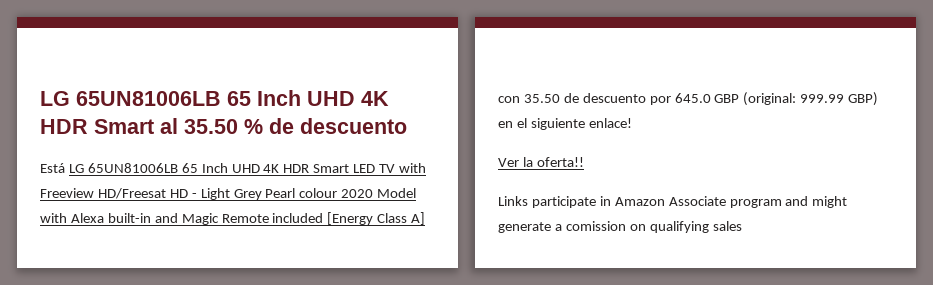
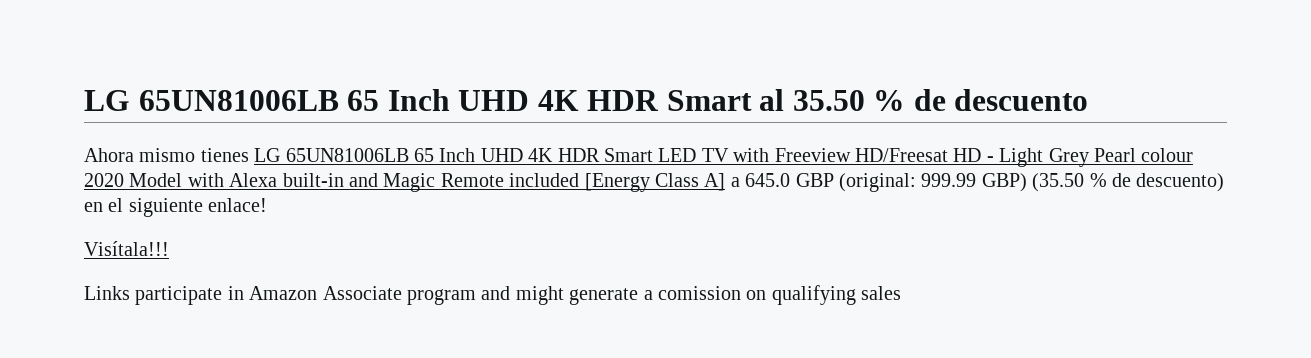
- Está LG 65UN81006LB 65 Inch UHD 4K HDR Smart LED TV with Freeview HD/Freesat HD - Light Grey Pearl colour 2020 Model with Alexa built-in and Magic Remote included [Energy Class A] con 35.50 de descuento por 645.0 GBP (original: 999.99 GBP) en el siguiente enlace!
+ Ahora mismo tienes LG 65UN81006LB 65 Inch UHD 4K HDR Smart LED TV with Freeview HD/Freesat HD - Light Grey Pearl colour 2020 Model with Alexa built-in and Magic Remote included [Energy Class A] a 645.0 GBP (original: 999.99 GBP) (35.50 % de descuento) en el siguiente enlace!
- Ver la oferta!!
+ Visítala!!!

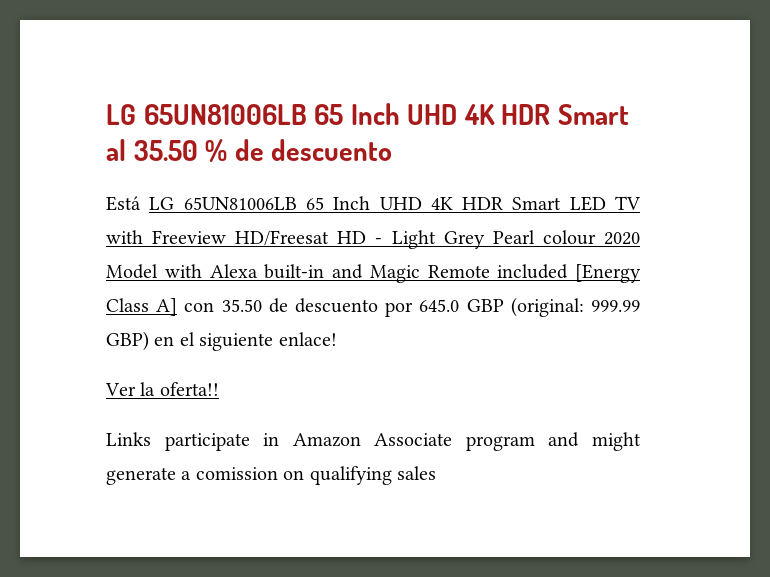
- Ahora mismo tienes LG 65UN81006LB 65 Inch UHD 4K HDR Smart LED TV with Freeview HD/Freesat HD - Light Grey Pearl colour 2020 Model with Alexa built-in and Magic Remote included [Energy Class A] a 645.0 GBP (original: 999.99 GBP) (35.50 % de descuento) en el siguiente enlace!
+ Está LG 65UN81006LB 65 Inch UHD 4K HDR Smart LED TV with Freeview HD/Freesat HD - Light Grey Pearl colour 2020 Model with Alexa built-in and Magic Remote included [Energy Class A] con 35.50 de descuento por 645.0 GBP (original: 999.99 GBP) en el siguiente enlace!
- Visítala!!!
+ Ver la oferta!!

